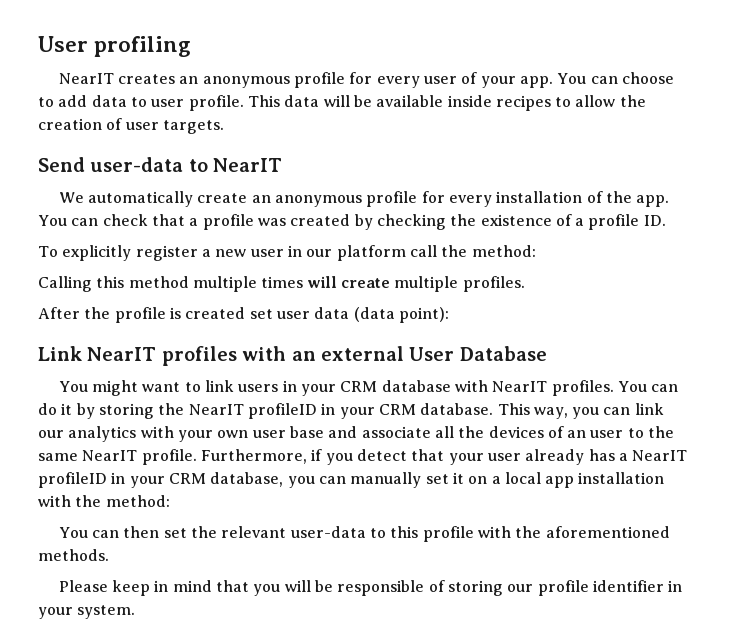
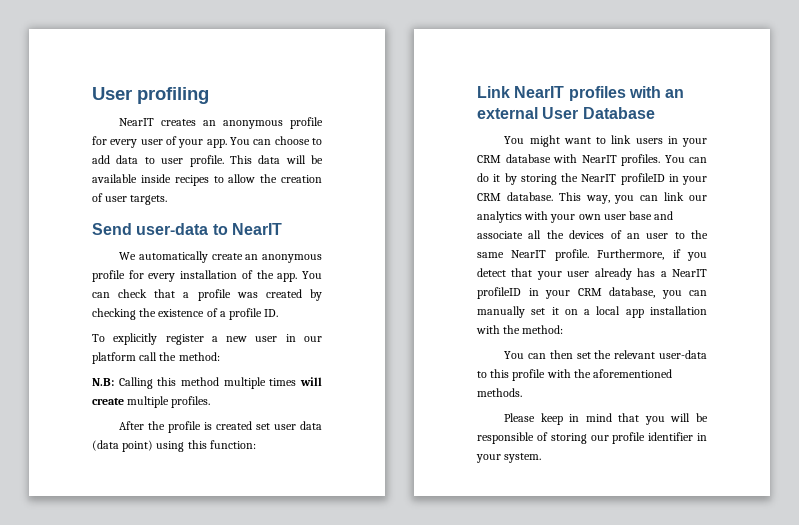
- Calling this method multiple times will create multiple profiles.
+ N.B: Calling this method multiple times will create multiple profiles.
- After the profile is created set user data (data point):
+ After the profile is created set user data (data point) using this function:

